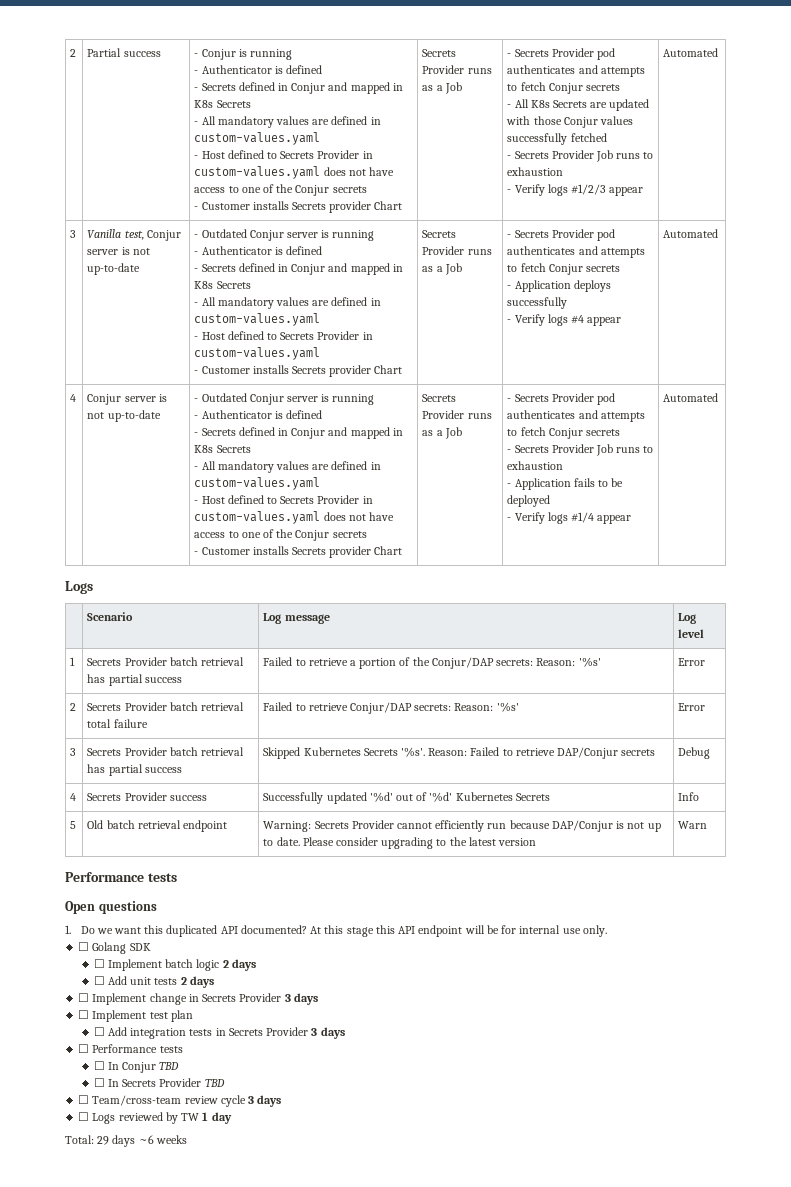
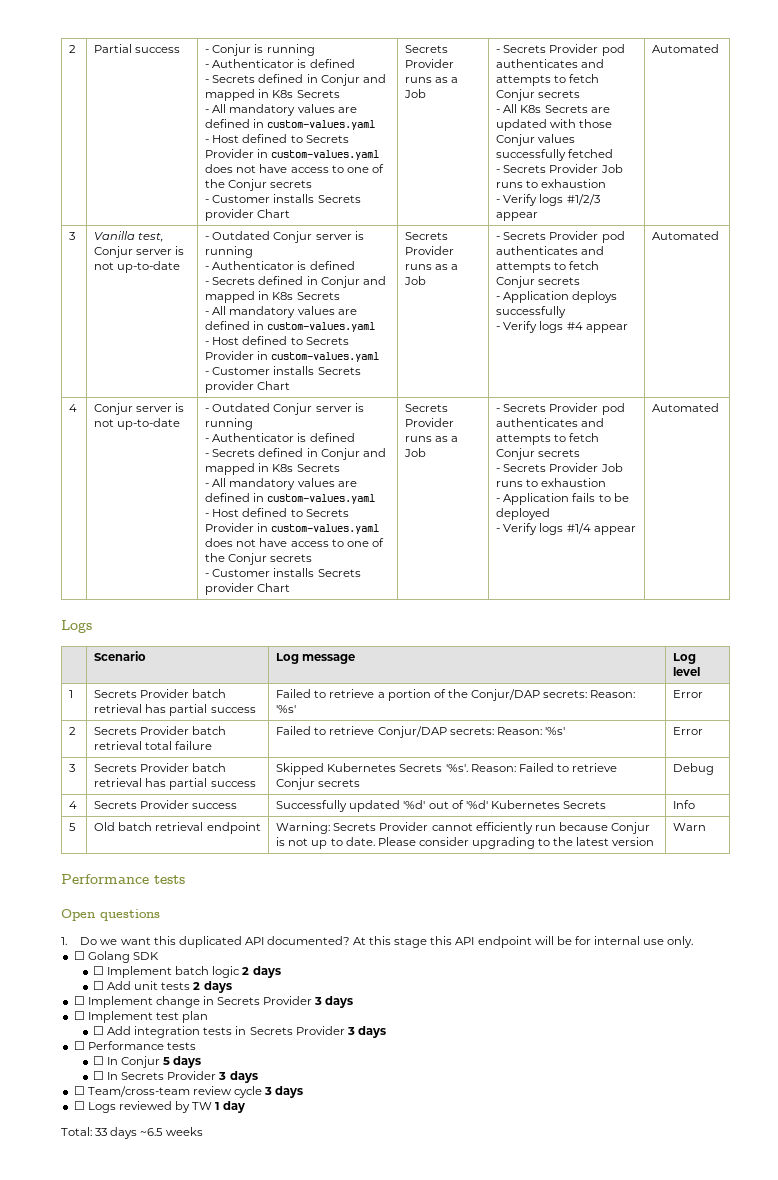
- 3 | Secrets Provider batch retrieval has partial success | Skipped Kubernetes Secrets '%s'. Reason: Failed to retrieve DAP/Conjur secrets | Debug
+ 3 | Secrets Provider batch retrieval has partial success | Skipped Kubernetes Secrets '%s'. Reason: Failed to retrieve Conjur secrets | Debug
- 5 | Old batch retrieval endpoint | Warning: Secrets Provider cannot efficiently run because DAP/Conjur is not up to date. Please consider upgrading to the latest version | Warn
+ 5 | Old batch retrieval endpoint | Warning: Secrets Provider cannot efficiently run because Conjur is not up to date. Please consider upgrading to the latest version | Warn
- ☐ In Conjur TBD
+ ☐ In Conjur 5 days
- ☐ In Secrets Provider TBD
+ ☐ In Secrets Provider 3 days
- Total: 29 days ~6 weeks
+ Total: 33 days ~6.5 weeks

